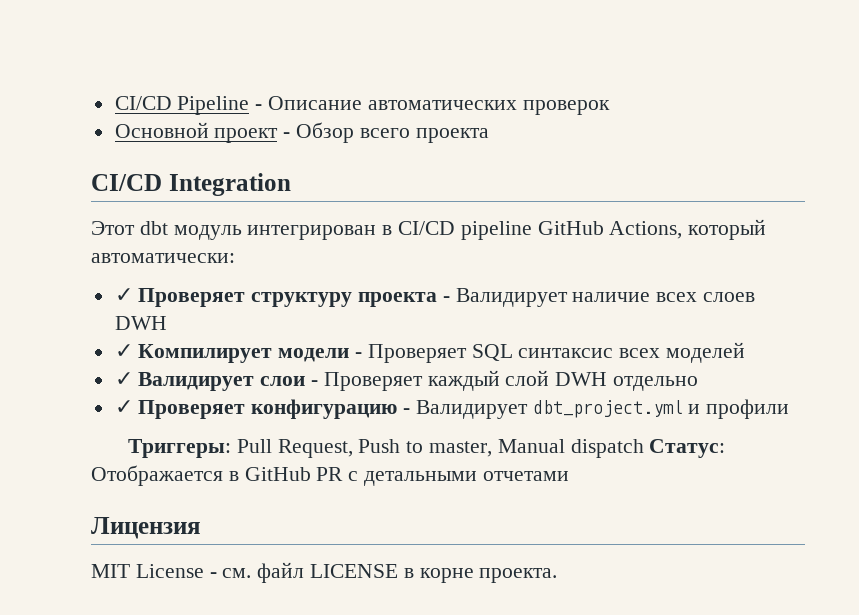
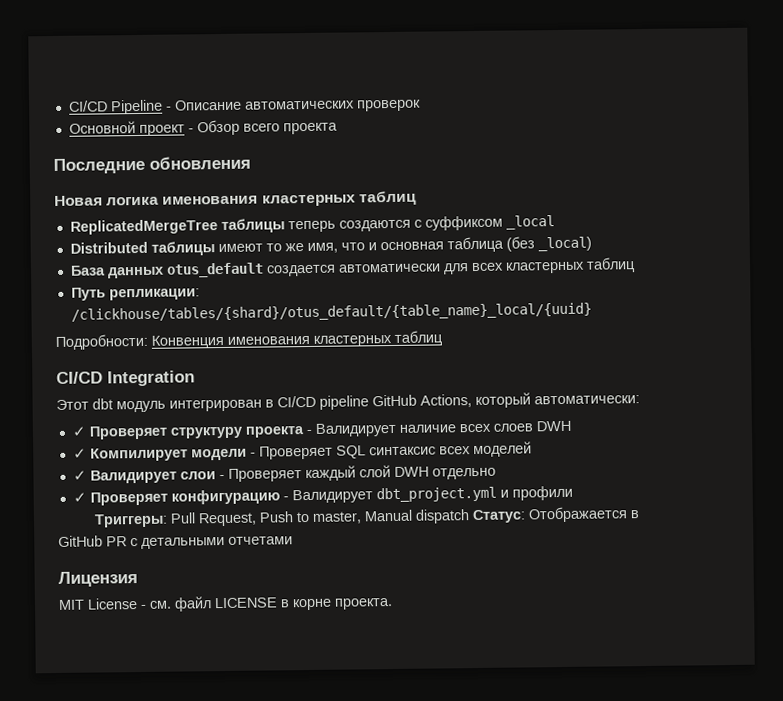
+ Последние обновления
+ Новая логика именования кластерных таблиц
+ ReplicatedMergeTree таблицы теперь создаются с суффиксом _local
+ Distributed таблицы имеют то же имя, что и основная таблица (без _local)
+ База данных otus_default создается автоматически для всех кластерных таблиц
+ Путь репликации: /clickhouse/tables/{shard}/otus_default/{table_name}_local/{uuid}
+ Подробности: Конвенция именования кластерных таблиц

